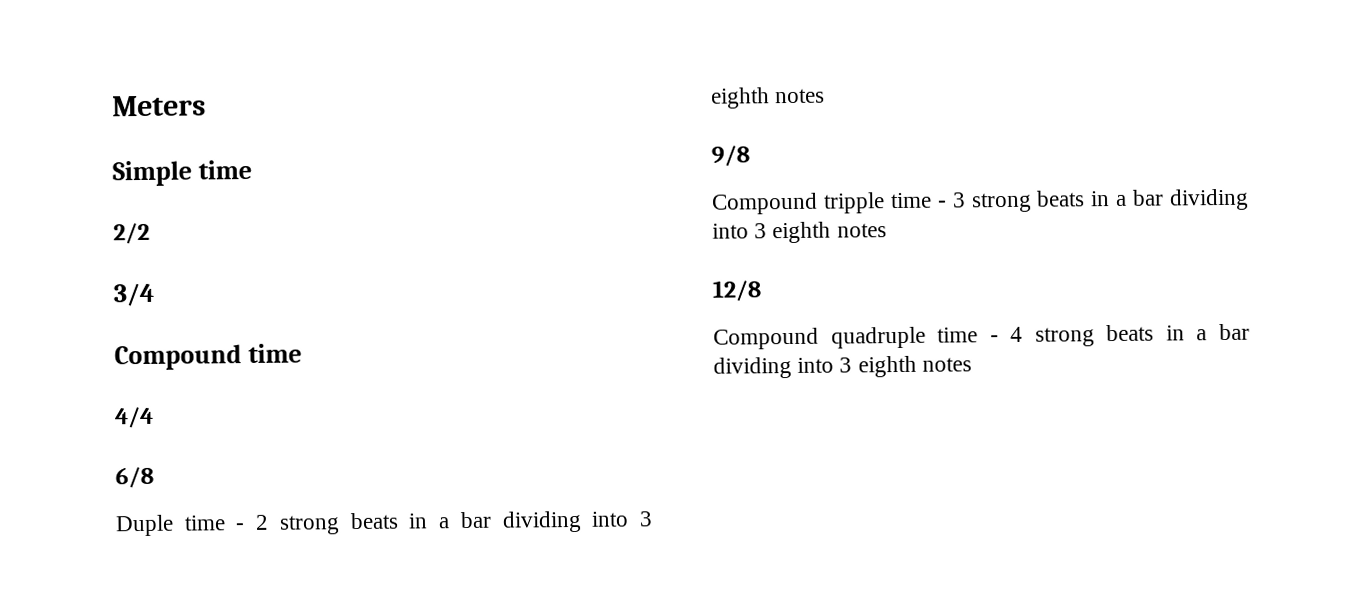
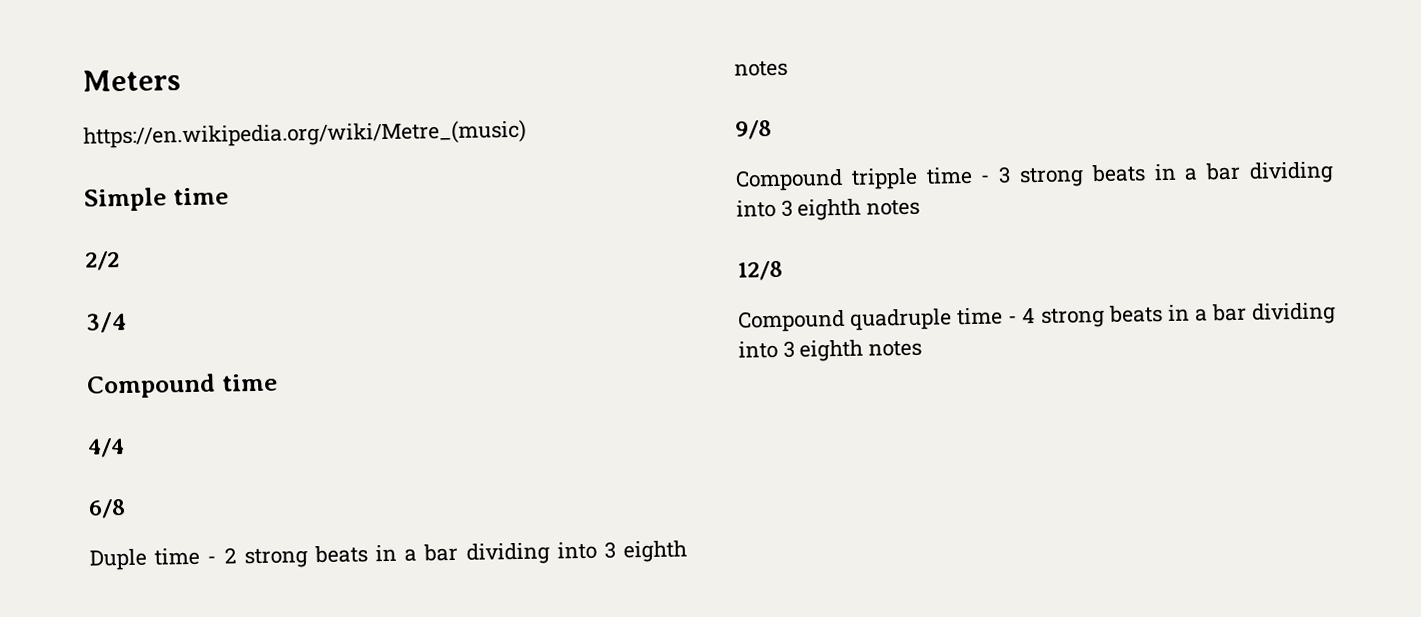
+ https://en.wikipedia.org/wiki/Metre_(music)

